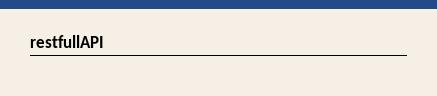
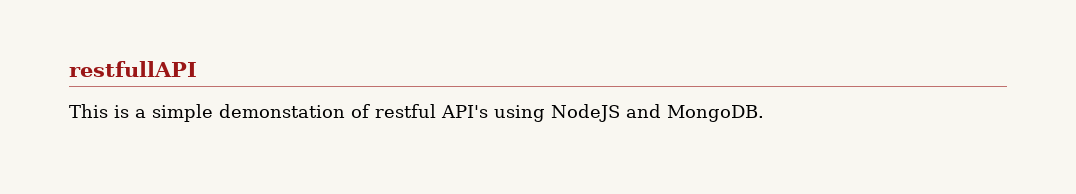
+ This is a simple demonstation of restful API's using NodeJS and MongoDB.

